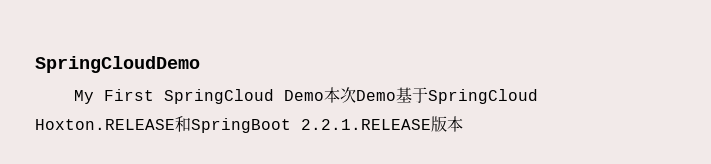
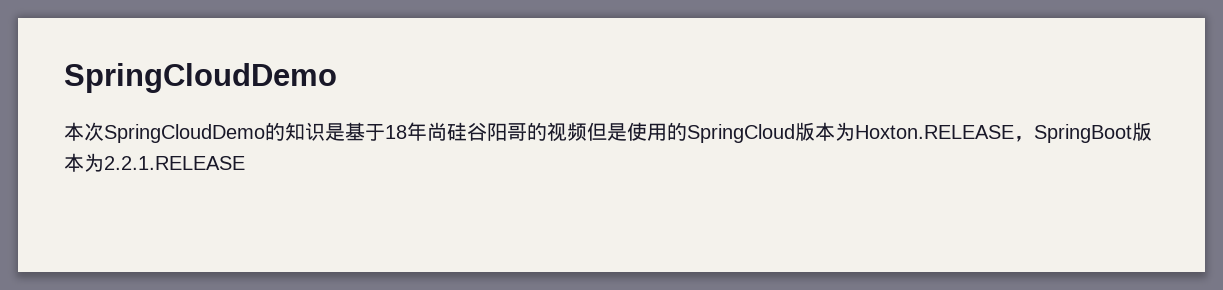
- My First SpringCloud Demo本次Demo基于SpringCloud Hoxton.RELEASE和SpringBoot 2.2.1.RELEASE版本
+ 本次SpringCloudDemo的知识是基于18年尚硅谷阳哥的视频但是使用的SpringCloud版本为Hoxton.RELEASE，SpringBoot版本为2.2.1.RELEASE

